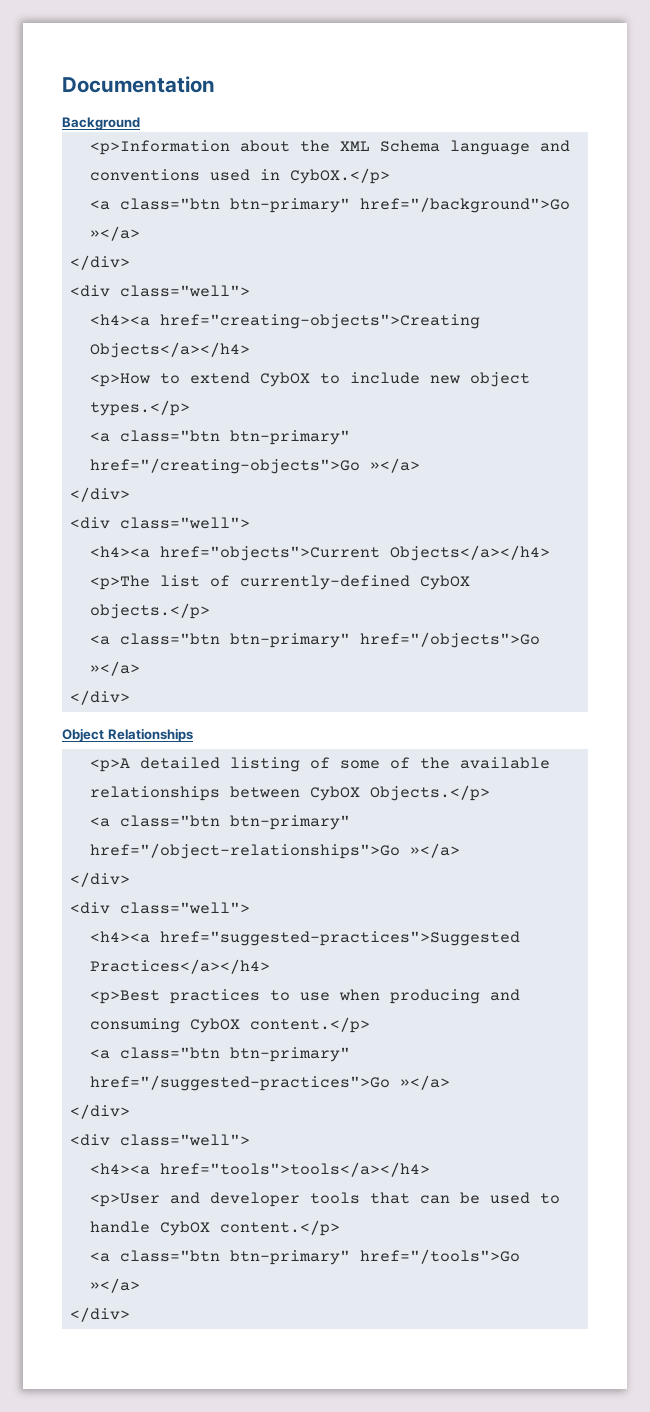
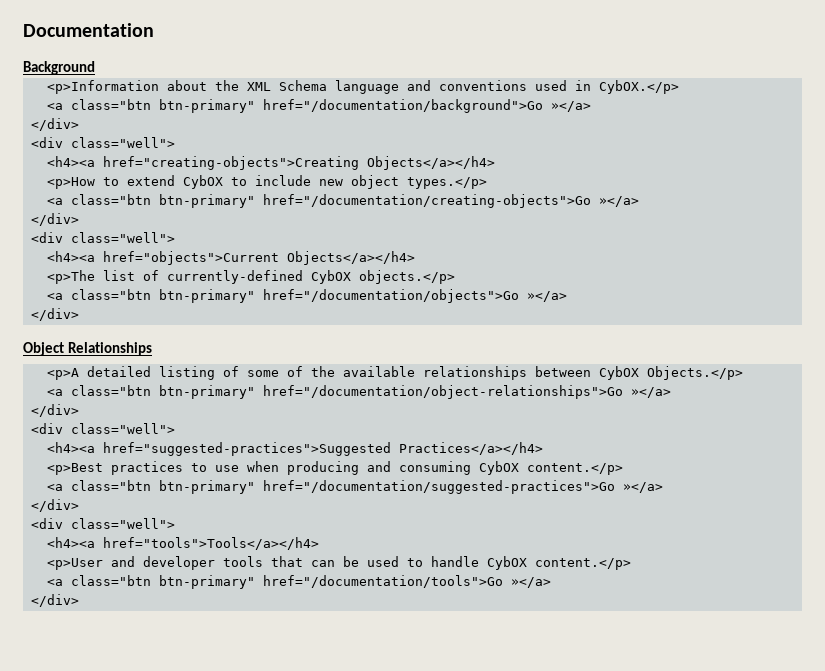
- <a class="btn btn-primary" href="/background">Go »</a>
+ <a class="btn btn-primary" href="/documentation/background">Go »</a>
- <a class="btn btn-primary" href="/creating-objects">Go »</a>
+ <a class="btn btn-primary" href="/documentation/creating-objects">Go »</a>
- <a class="btn btn-primary" href="/objects">Go »</a>
+ <a class="btn btn-primary" href="/documentation/objects">Go »</a>
- <a class="btn btn-primary" href="/object-relationships">Go »</a>
+ <a class="btn btn-primary" href="/documentation/object-relationships">Go »</a>
- <a class="btn btn-primary" href="/suggested-practices">Go »</a>
+ <a class="btn btn-primary" href="/documentation/suggested-practices">Go »</a>
  </div>
  <div class="well">
- <h4><a href="tools">tools</a></h4>
+ <h4><a href="tools">Tools</a></h4>
- <a class="btn btn-primary" href="/tools">Go »</a>
+ <a class="btn btn-primary" href="/documentation/tools">Go »</a>

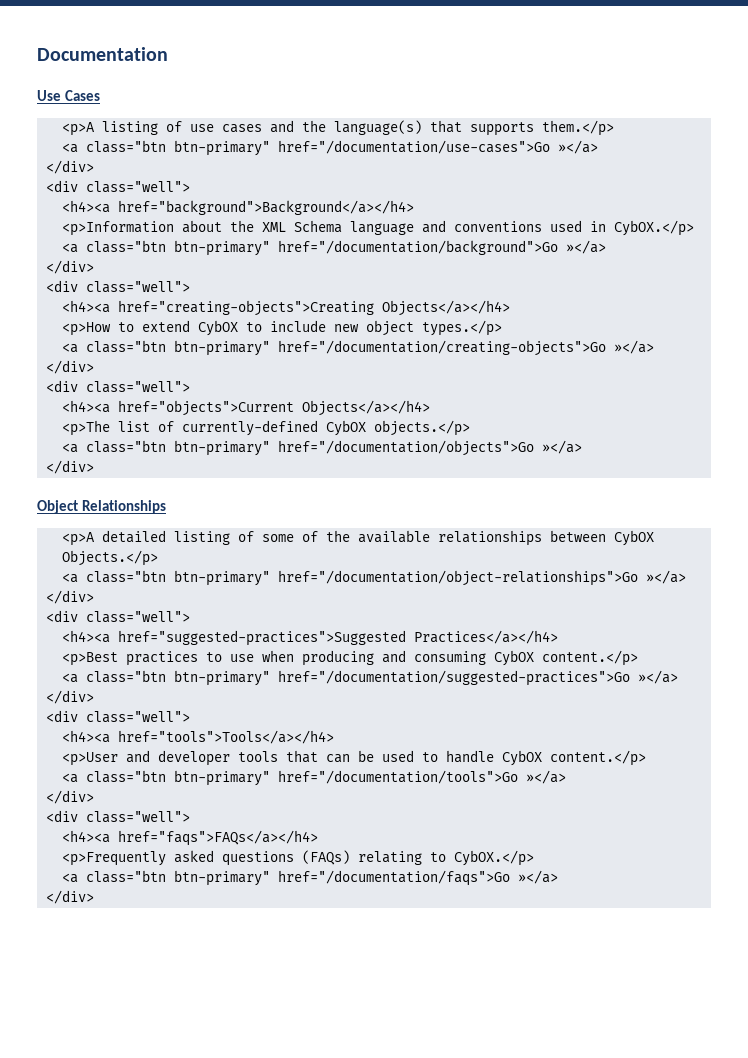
- Background
+ Use Cases
+ <p>A listing of use cases and the language(s) that supports them.</p>
+ <a class="btn btn-primary" href="/documentation/use-cases">Go »</a>
+ </div>
+ <div class="well">
+ <h4><a href="background">Background</a></h4>
  <a class="btn btn-primary" href="/documentation/tools">Go »</a>
+ </div>
+ <div class="well">
+ <h4><a href="faqs">FAQs</a></h4>
+ <p>Frequently asked questions (FAQs) relating to CybOX.</p>
+ <a class="btn btn-primary" href="/documentation/faqs">Go »</a>

